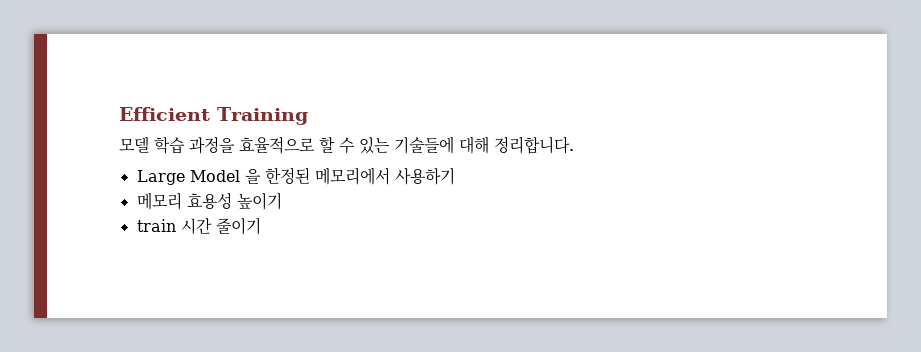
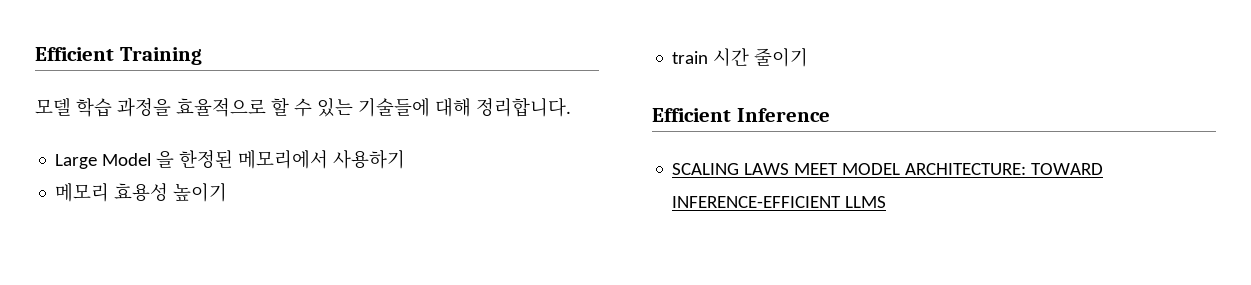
+ Efficient Inference
+ SCALING LAWS MEET MODEL ARCHITECTURE: TOWARD INFERENCE-EFFICIENT LLMS

